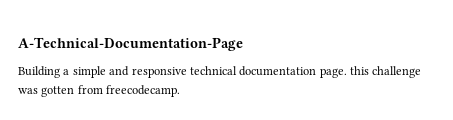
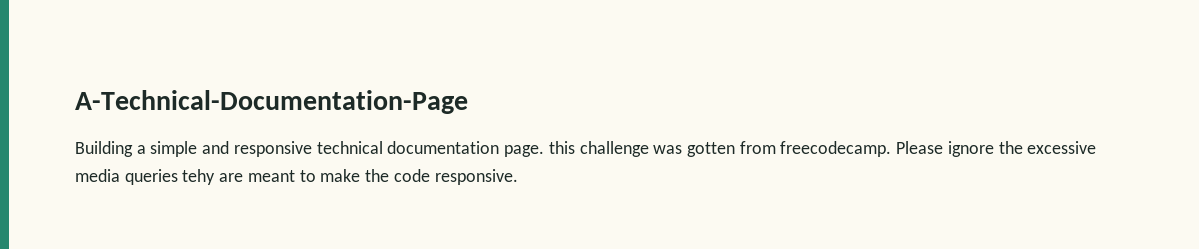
+ Please ignore the excessive media queries tehy are meant to make the code responsive.

